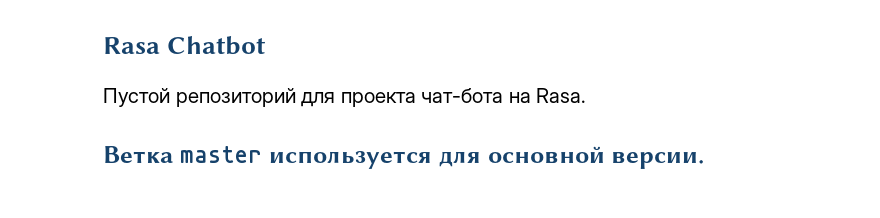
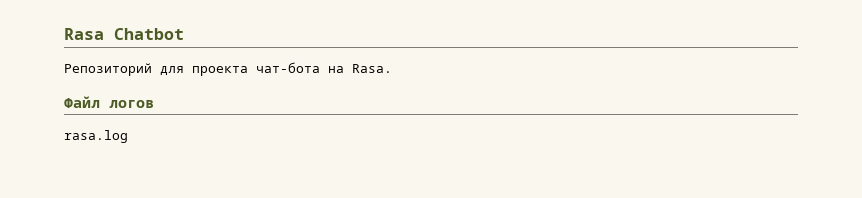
- Пустой репозиторий для проекта чат-бота на Rasa.
+ Репозиторий для проекта чат-бота на Rasa.
- Ветка master используется для основной версии.
+ Файл логов
+ rasa.log

